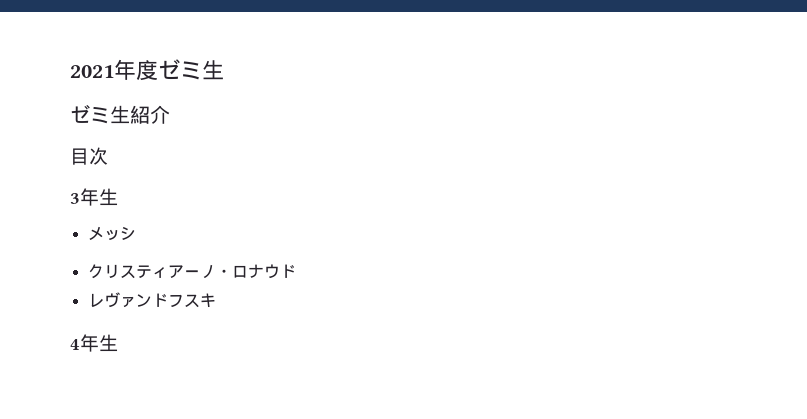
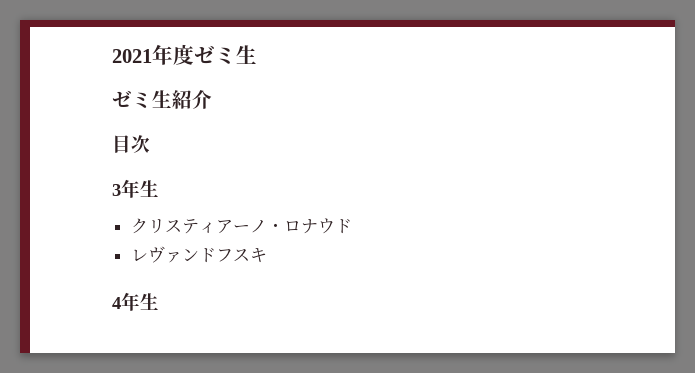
- メッシ

